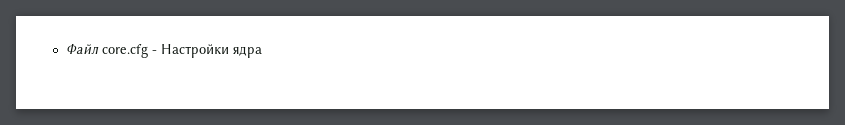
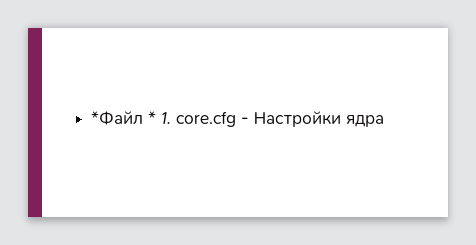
- Файл core.cfg - Настройки ядра
+ *Файл * 1. core.cfg - Настройки ядра

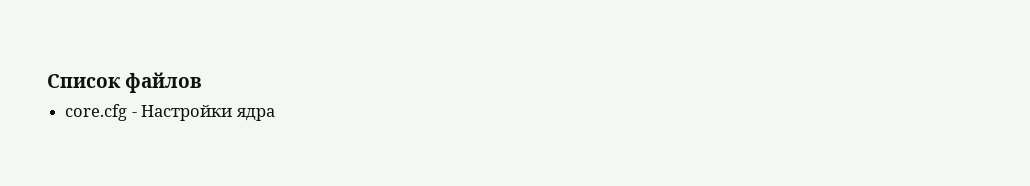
- *Файл * 1. core.cfg - Настройки ядра
+ Список файлов
+ core.cfg - Настройки ядра

